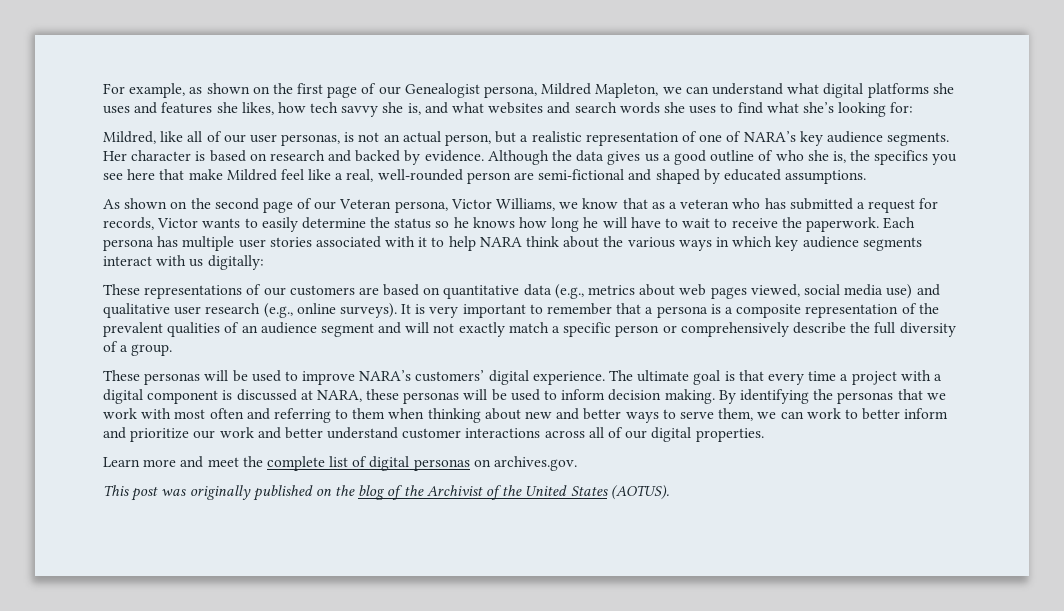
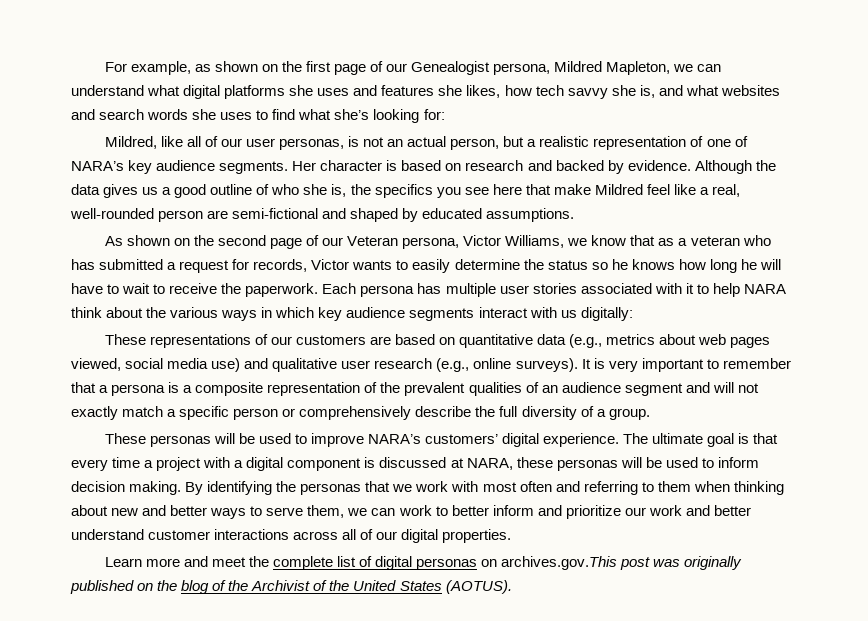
- Learn more and meet the complete list of digital personas on archives.gov.
- This post was originally published on the blog of the Archivist of the United States (AOTUS).
+ Learn more and meet the complete list of digital personas on archives.gov.This post was originally published on the blog of the Archivist of the United States (AOTUS).

